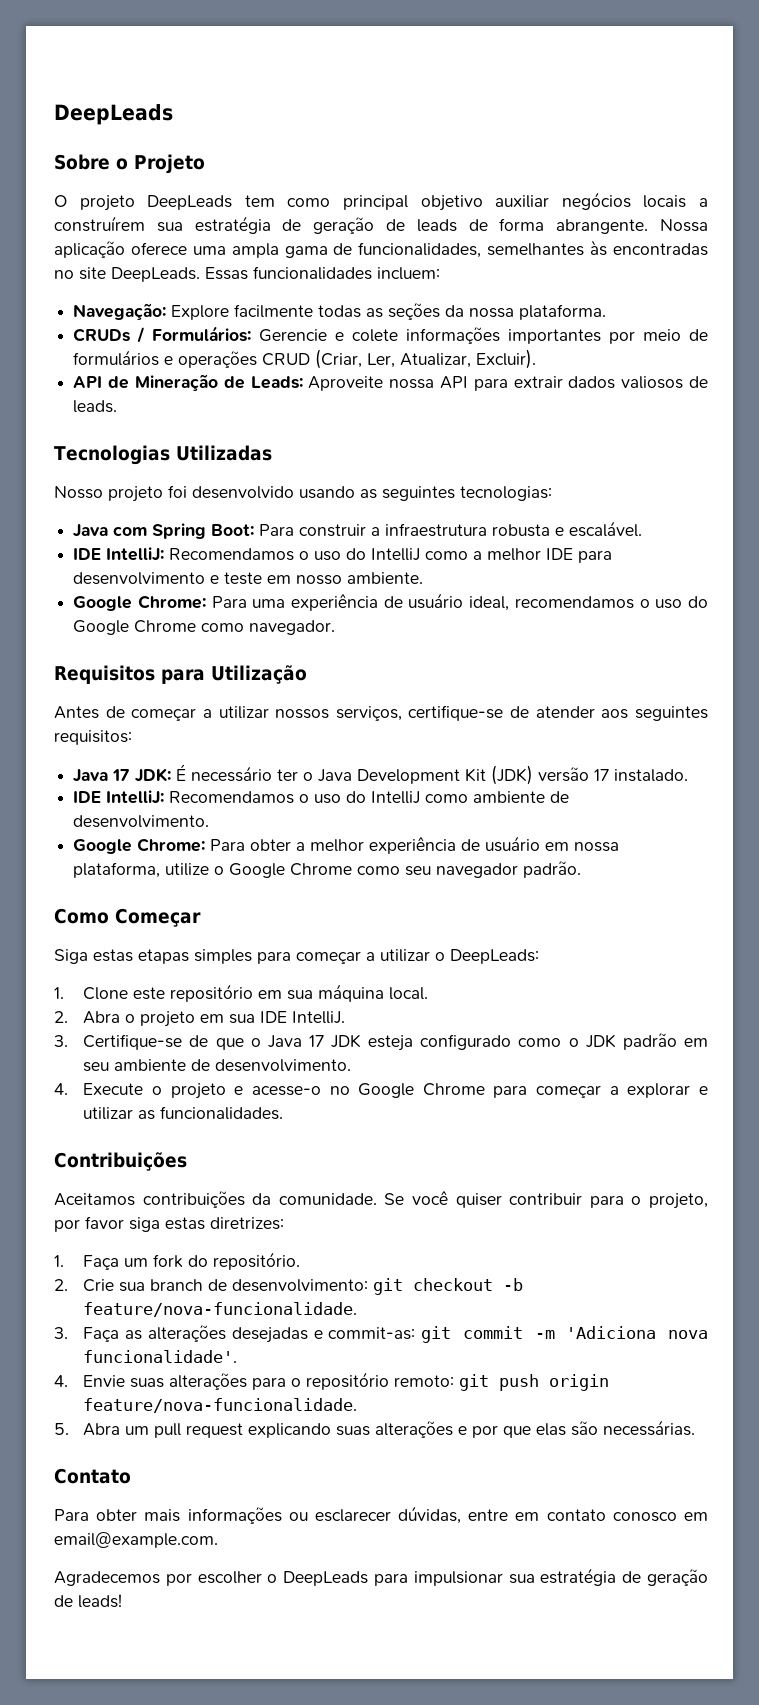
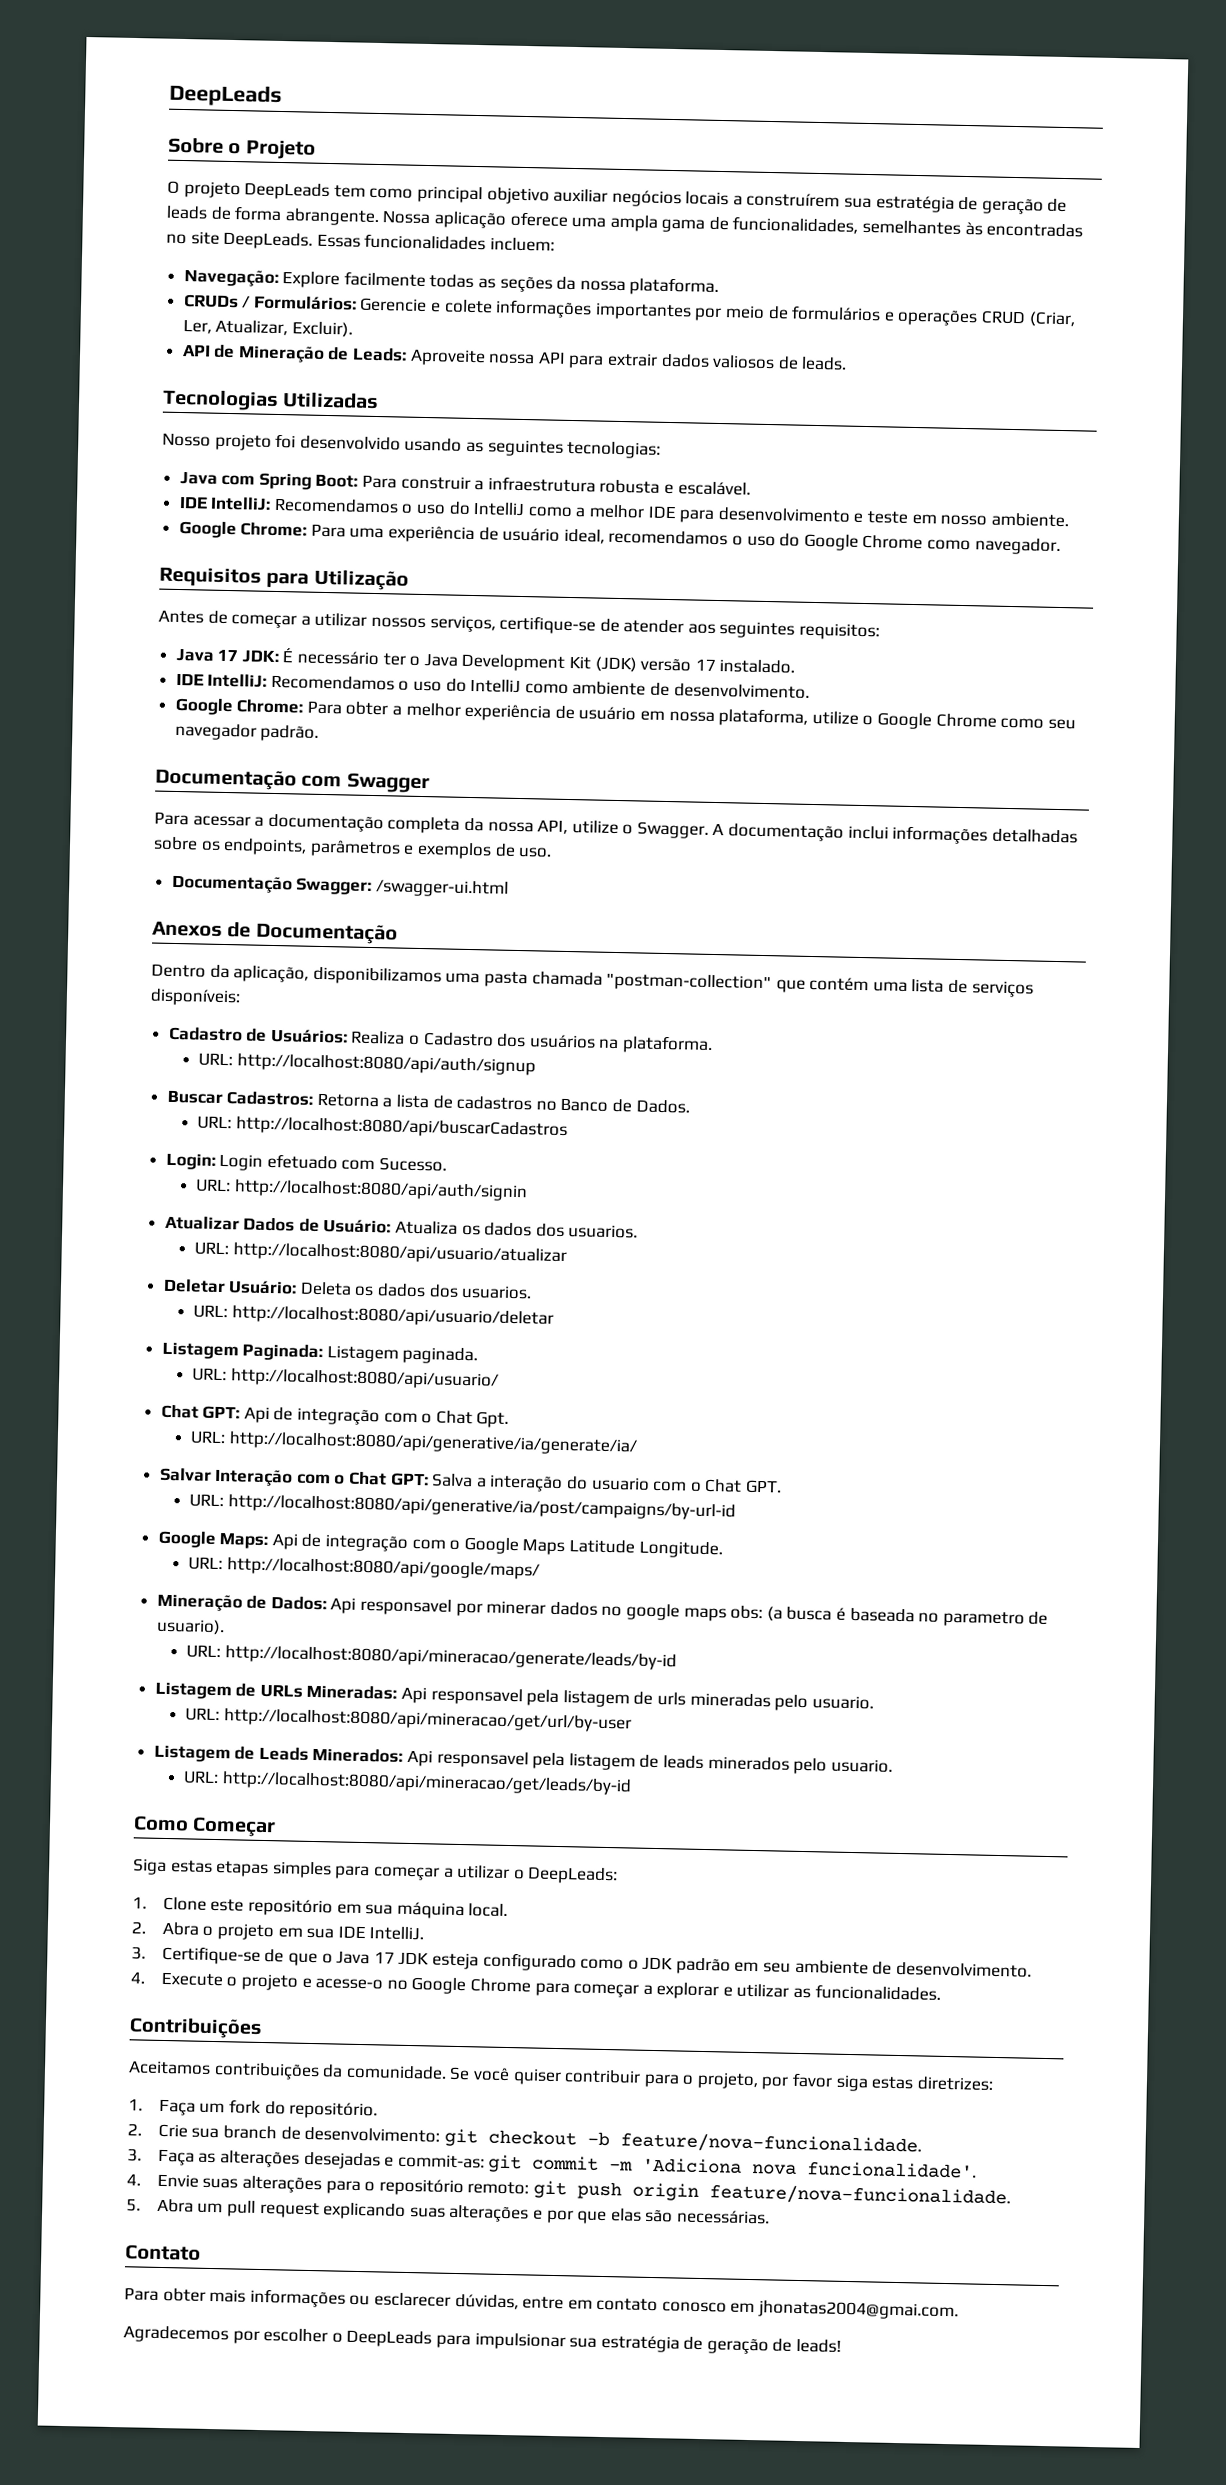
+ Documentação com Swagger
+ Para acessar a documentação completa da nossa API, utilize o Swagger. A documentação inclui informações detalhadas sobre os endpoints, parâmetros e exemplos de uso.
+ Documentação Swagger: /swagger-ui.html
+ Anexos de Documentação
+ Dentro da aplicação, disponibilizamos uma pasta chamada "postman-collection" que contém uma lista de serviços disponíveis:
+ Cadastro de Usuários: Realiza o Cadastro dos usuários na plataforma.
+ URL: http://localhost:8080/api/auth/signup
+ Buscar Cadastros: Retorna a lista de cadastros no Banco de Dados.
+ URL: http://localhost:8080/api/buscarCadastros
+ Login: Login efetuado com Sucesso.
+ URL: http://localhost:8080/api/auth/signin
+ Atualizar Dados de Usuário: Atualiza os dados dos usuarios.
+ URL: http://localhost:8080/api/usuario/atualizar
+ Deletar Usuário: Deleta os dados dos usuarios.
+ URL: http://localhost:8080/api/usuario/deletar
+ Listagem Paginada: Listagem paginada.
+ URL: http://localhost:8080/api/usuario/
+ Chat GPT: Api de integração com o Chat Gpt.
+ URL: http://localhost:8080/api/generative/ia/generate/ia/
+ Salvar Interação com o Chat GPT: Salva a interação do usuario com o Chat GPT.
+ URL: http://localhost:8080/api/generative/ia/post/campaigns/by-url-id
+ Google Maps: Api de integração com o Google Maps Latitude Longitude.
+ URL: http://localhost:8080/api/google/maps/
+ Mineração de Dados: Api responsavel por minerar dados no google maps obs: (a busca é baseada no parametro de usuario).
+ URL: http://localhost:8080/api/mineracao/generate/leads/by-id
+ Listagem de URLs Mineradas: Api responsavel pela listagem de urls mineradas pelo usuario.
+ URL: http://localhost:8080/api/mineracao/get/url/by-user
+ Listagem de Leads Minerados: Api responsavel pela listagem de leads minerados pelo usuario.
+ URL: http://localhost:8080/api/mineracao/get/leads/by-id
- Para obter mais informações ou esclarecer dúvidas, entre em contato conosco em email@example.com.
+ Para obter mais informações ou esclarecer dúvidas, entre em contato conosco em jhonatas2004@gmai.com.

